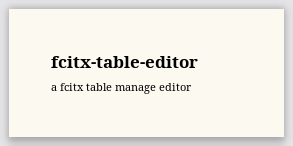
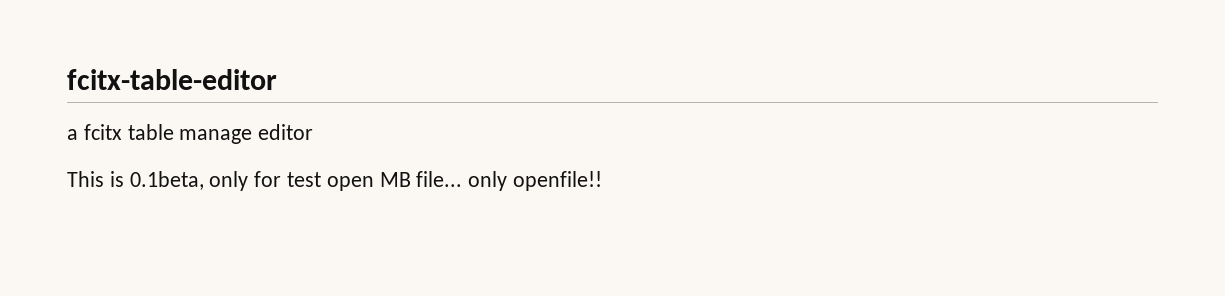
+ This is 0.1beta, only for test open MB file... only openfile!!

